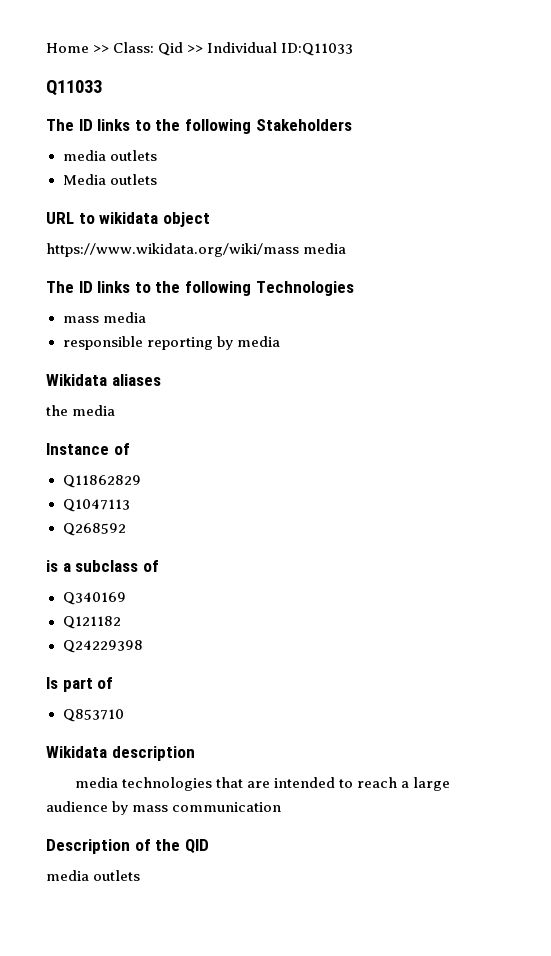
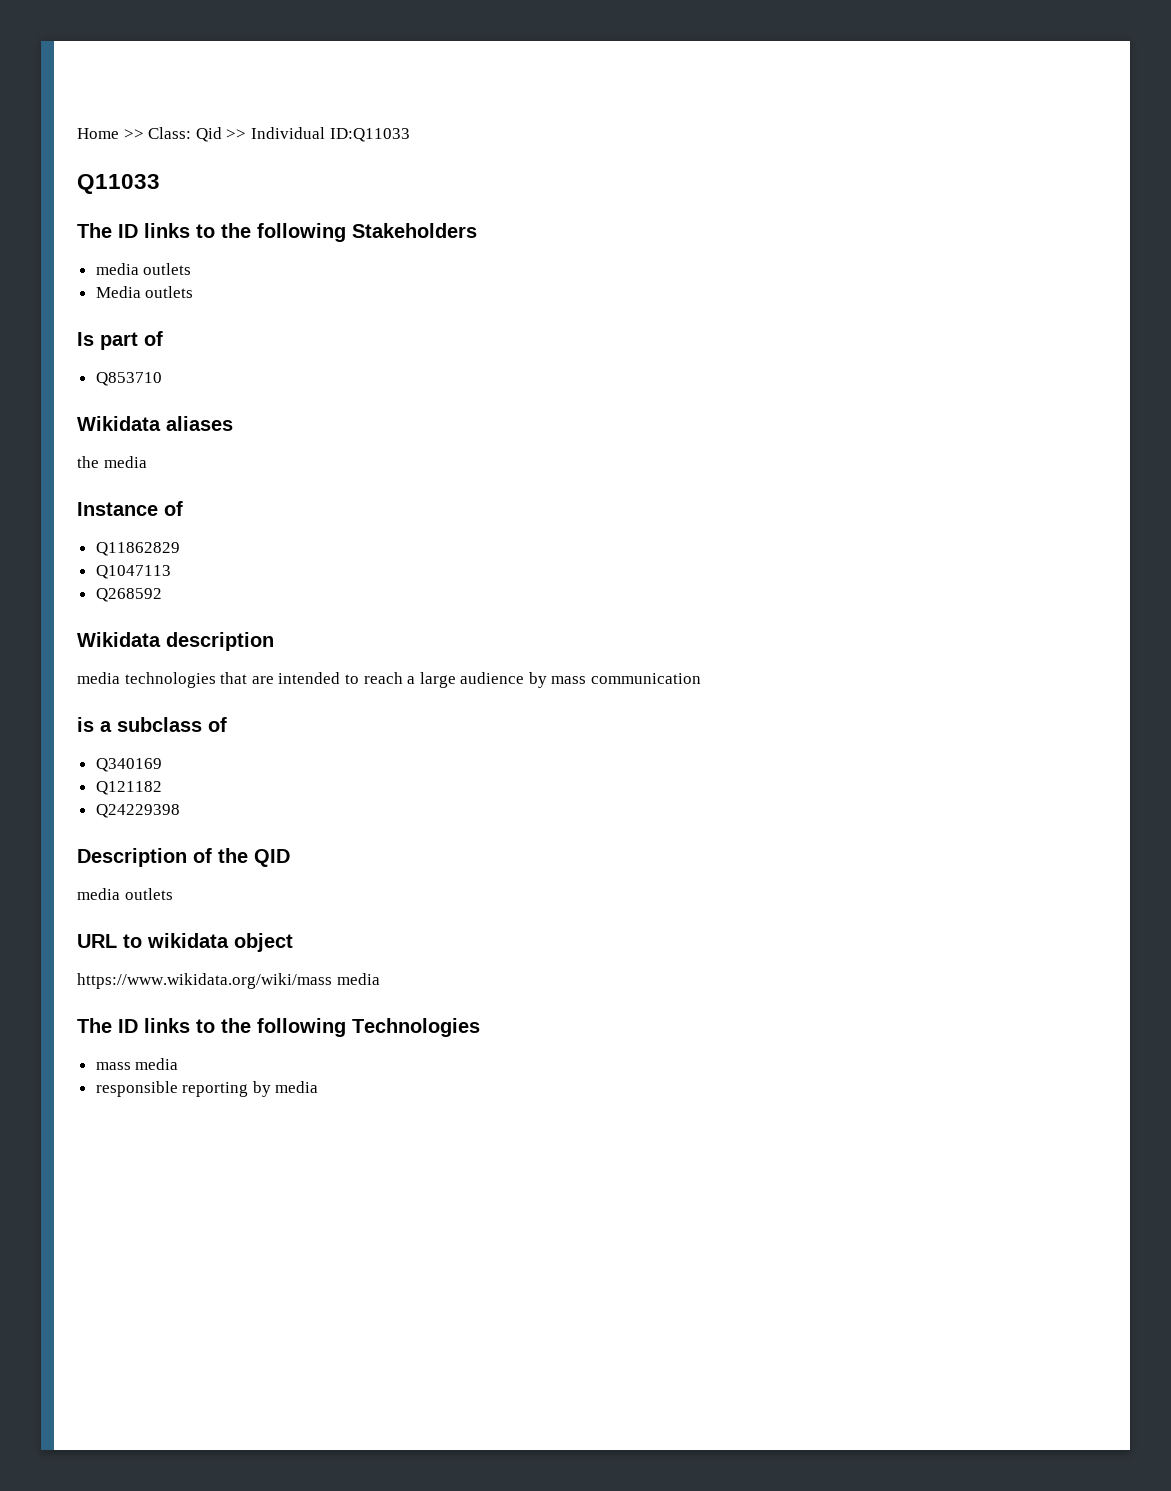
+ Is part of
+ Q853710
+ Wikidata aliases
+ the media
+ Instance of
+ Q11862829
+ Q1047113
+ Q268592
+ Wikidata description
+ media technologies that are intended to reach a large audience by mass communication
+ is a subclass of
+ Q340169
+ Q121182
+ Q24229398
+ Description of the QID
+ media outlets
- Wikidata aliases
- the media
- Instance of
- Q11862829
- Q1047113
- Q268592
- is a subclass of
- Q340169
- Q121182
- Q24229398
- Is part of
- Q853710
- Wikidata description
- media technologies that are intended to reach a large audience by mass communication
- Description of the QID
- media outlets

